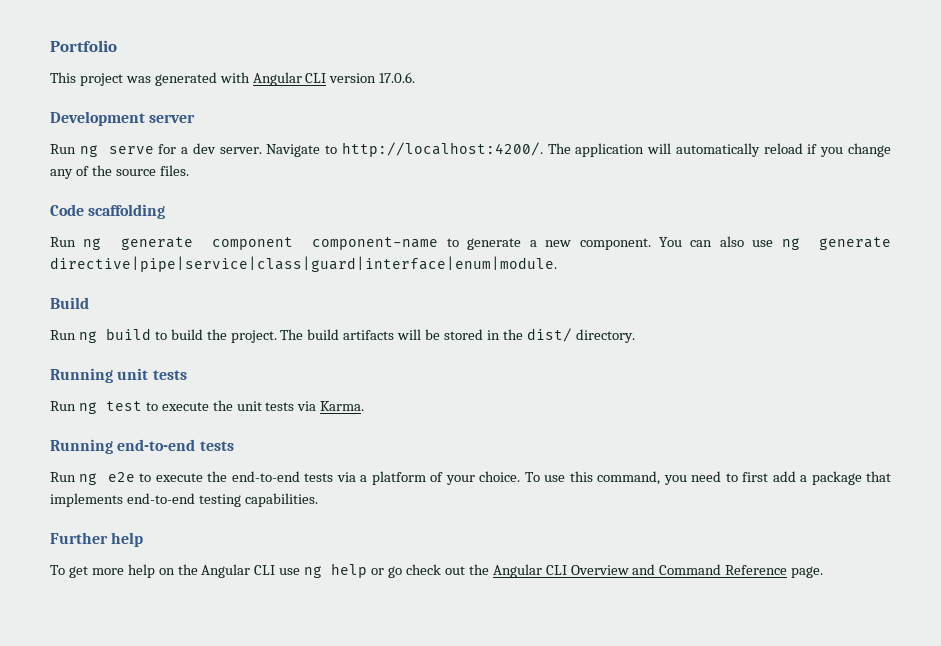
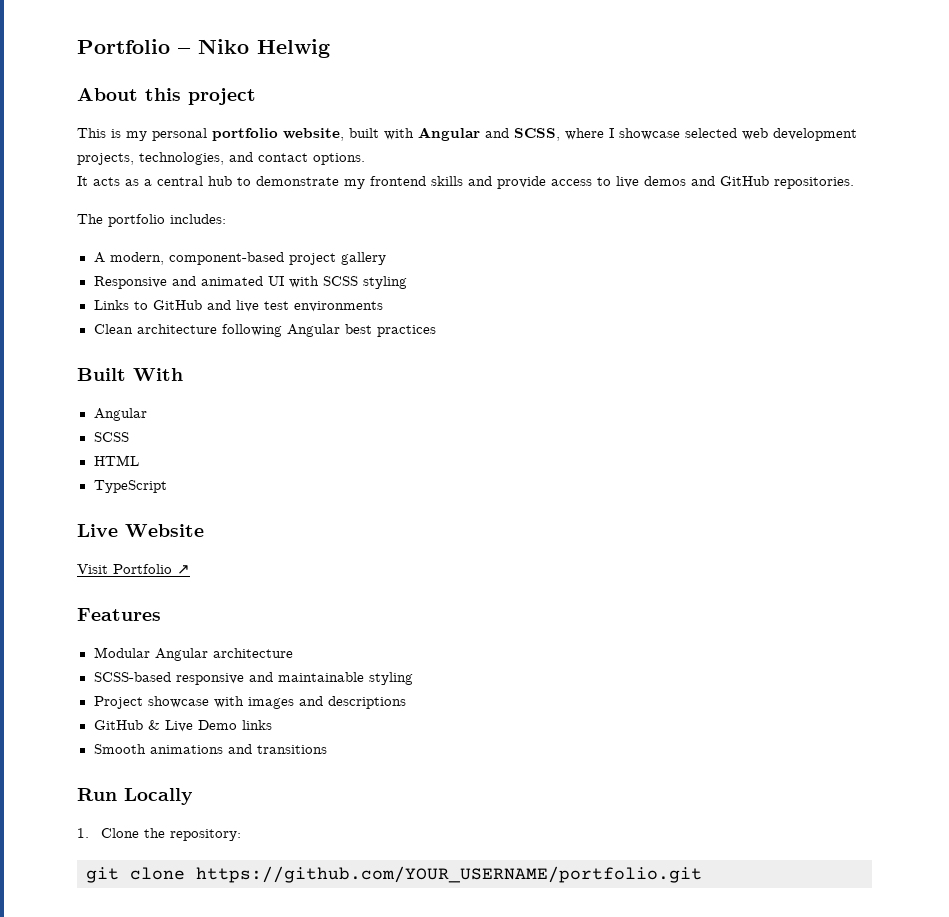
- Portfolio
- This project was generated with Angular CLI version 17.0.6.
- Development server
- Run ng serve for a dev server. Navigate to http://localhost:4200/. The application will automatically reload if you change any of the source files.
- Code scaffolding
- Run ng generate component component-name to generate a new component. You can also use ng generate directive|pipe|service|class|guard|interface|enum|module.
- Build
- Run ng build to build the project. The build artifacts will be stored in the dist/ directory.
- Running unit tests
- Run ng test to execute the unit tests via Karma.
- Running end-to-end tests
- Run ng e2e to execute the end-to-end tests via a platform of your choice. To use this command, you need to first add a package that implements end-to-end testing capabilities.
- Further help
- To get more help on the Angular CLI use ng help or go check out the Angular CLI Overview and Command Reference page.
+ Portfolio – Niko Helwig
+ About this project
+ This is my personal portfolio website, built with Angular and SCSS, where I showcase selected web development projects, technologies, and contact options.
+ It acts as a central hub to demonstrate my frontend skills and provide access to live demos and GitHub repositories.
+ The portfolio includes:
+ A modern, component-based project gallery
+ Responsive and animated UI with SCSS styling
+ Links to GitHub and live test environments
+ Clean architecture following Angular best practices
+ Built With
+ Angular
+ SCSS
+ HTML
+ TypeScript
+ Live Website
+ Visit Portfolio ↗
+ Features
+ Modular Angular architecture
+ SCSS-based responsive and maintainable styling
+ Project showcase with images and descriptions
+ GitHub & Live Demo links
+ Smooth animations and transitions
+ Run Locally
+ 1. Clone the repository:
+ git clone https://github.com/YOUR_USERNAME/portfolio.git

